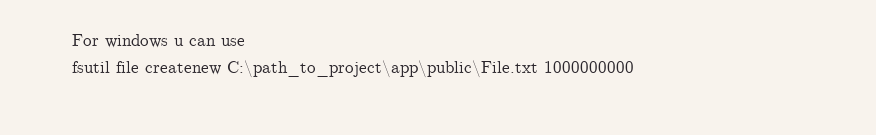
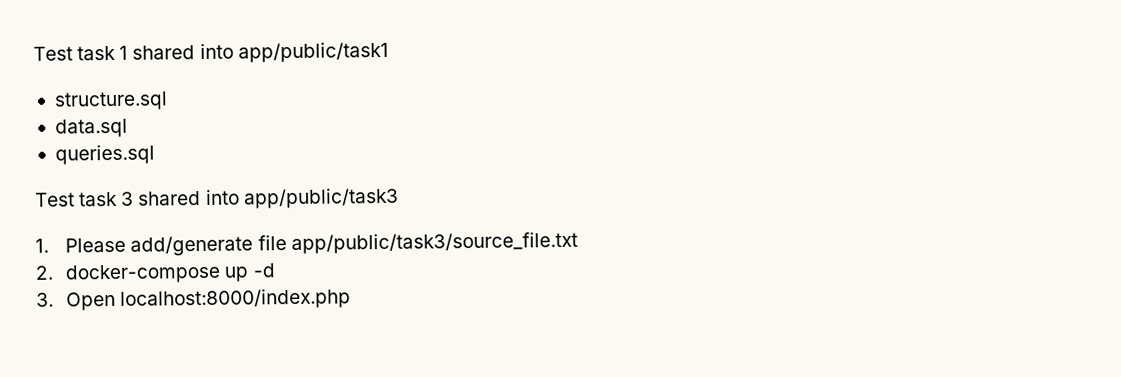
- For windows u can use
- fsutil file createnew C:\path_to_project\app\public\File.txt 1000000000
+ Test task 1 shared into app/public/task1
+ structure.sql
+ data.sql
+ queries.sql
+ Test task 3 shared into app/public/task3
+ 1. Please add/generate file app/public/task3/source_file.txt
+ 2. docker-compose up -d
+ 3. Open localhost:8000/index.php

